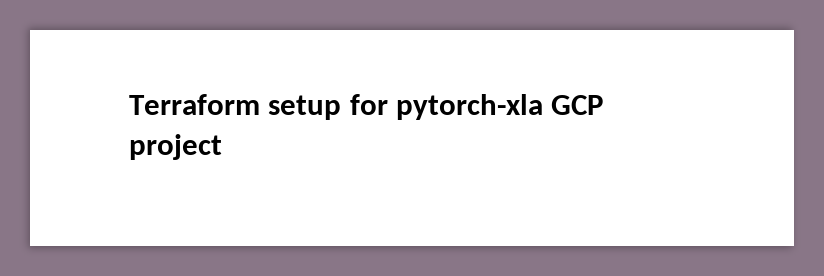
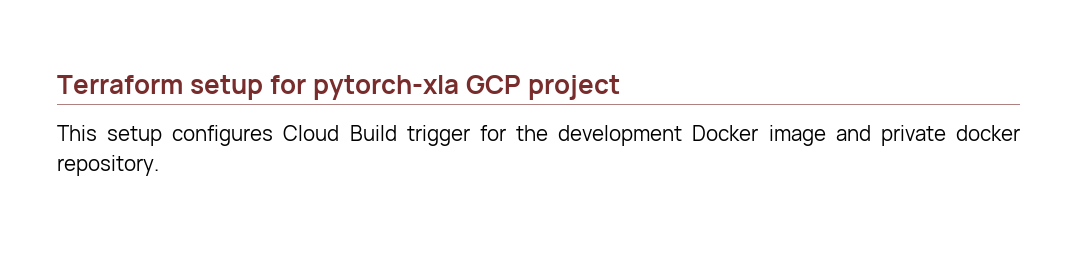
+ This setup configures Cloud Build trigger for the development Docker image and private docker repository.

